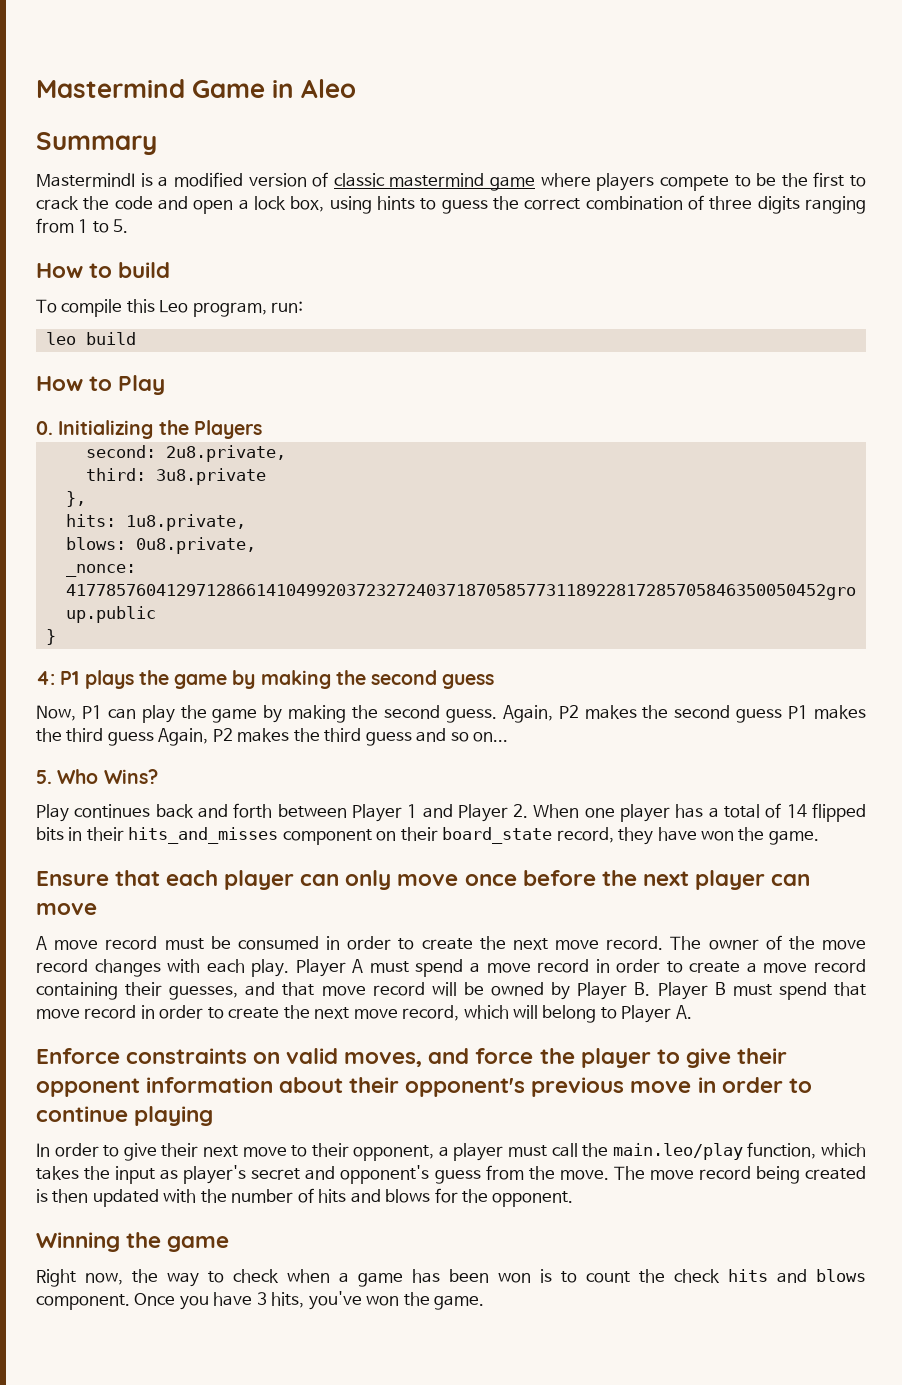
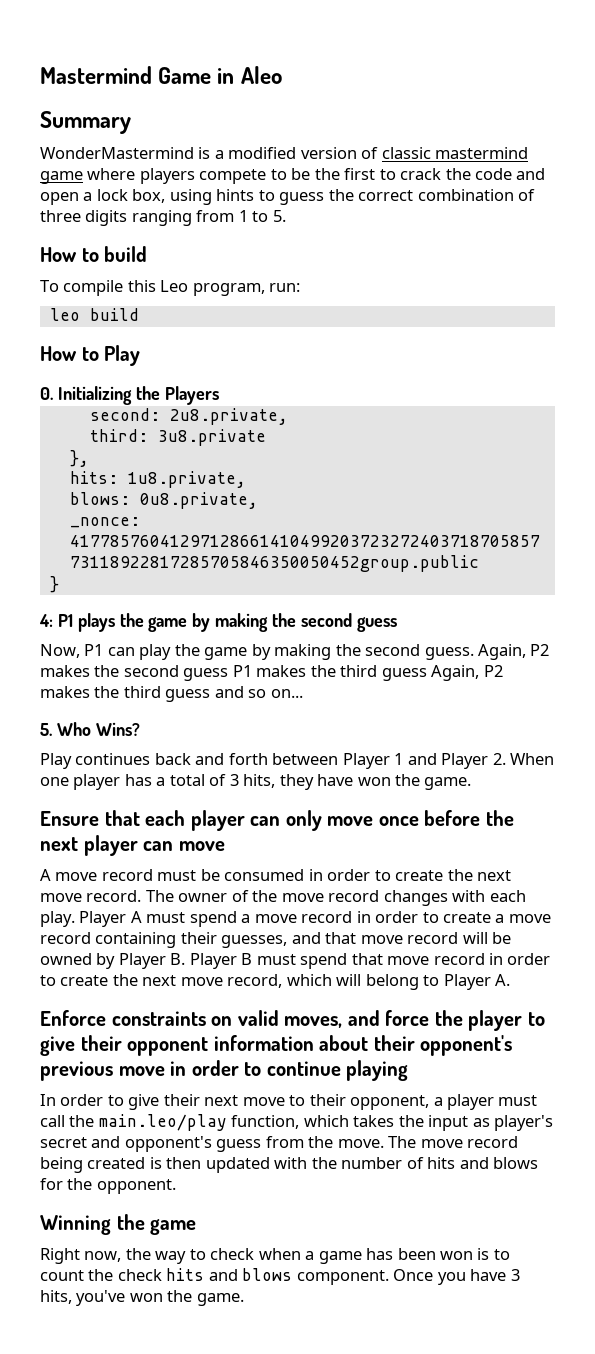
- MastermindI is a modified version of classic mastermind game where players compete to be the first to crack the code and open a lock box, using hints to guess the correct combination of three digits ranging from 1 to 5.
+ WonderMastermind is a modified version of classic mastermind game where players compete to be the first to crack the code and open a lock box, using hints to guess the correct combination of three digits ranging from 1 to 5.
- Play continues back and forth between Player 1 and Player 2. When one player has a total of 14 flipped bits in their hits_and_misses component on their board_state record, they have won the game.
+ Play continues back and forth between Player 1 and Player 2. When one player has a total of 3 hits, they have won the game.

